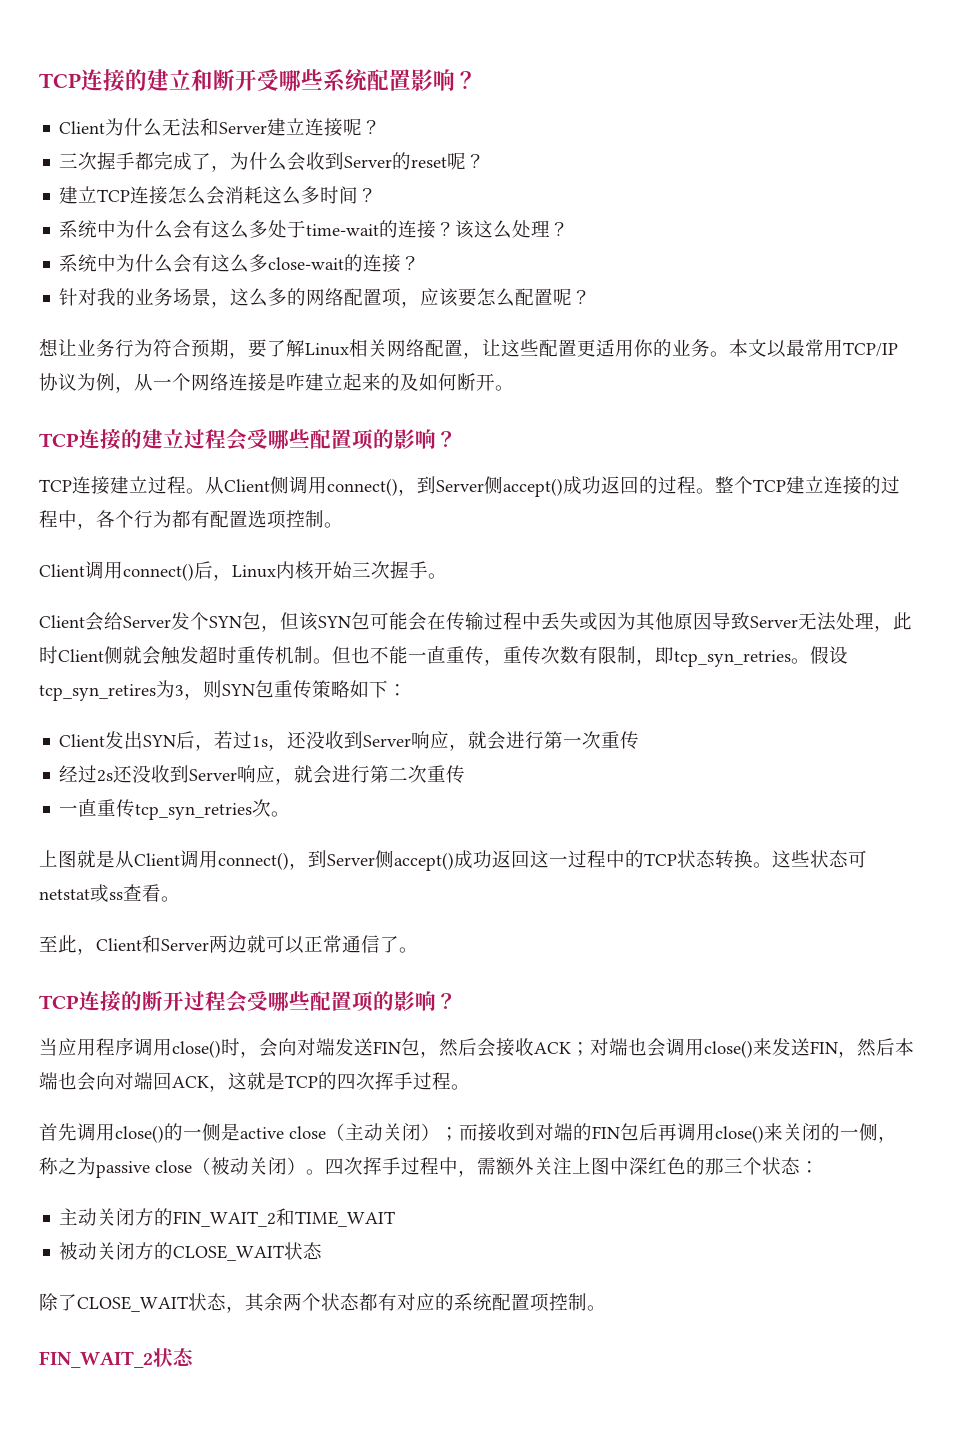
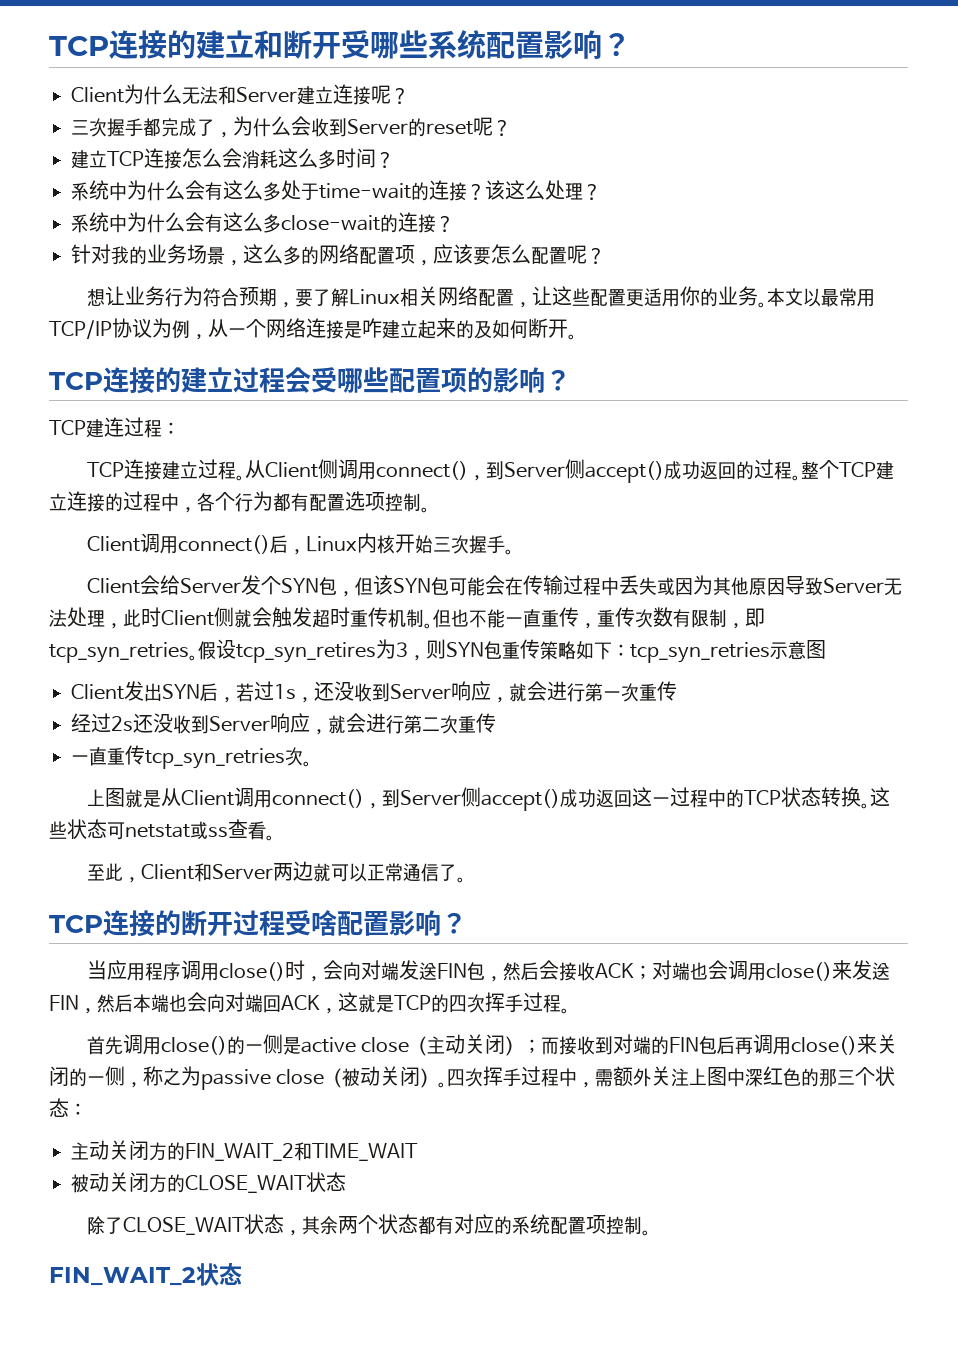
+ TCP建连过程：
- 假设tcp_syn_retires为3，则SYN包重传策略如下：
+ 假设tcp_syn_retires为3，则SYN包重传策略如下：tcp_syn_retries示意图
- TCP连接的断开过程会受哪些配置项的影响？
+ TCP连接的断开过程受啥配置影响？

